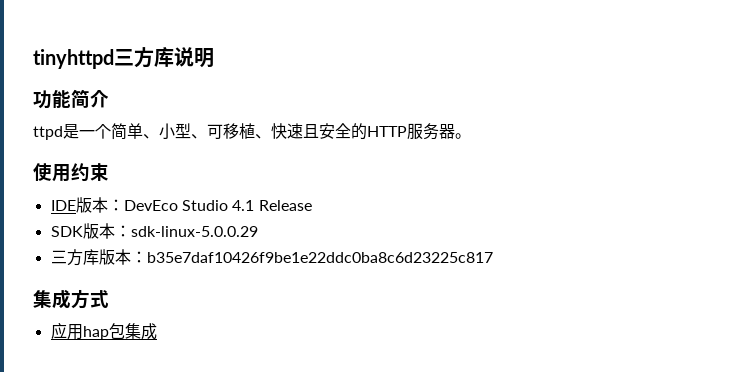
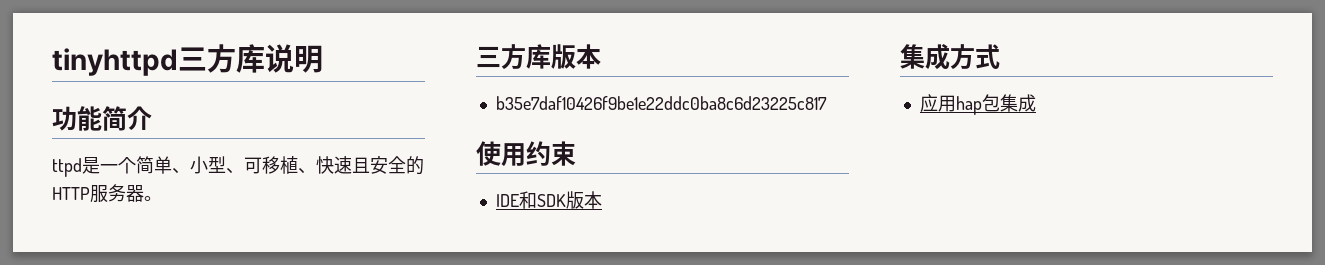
+ 三方库版本
+ b35e7daf10426f9be1e22ddc0ba8c6d23225c817
- IDE版本：DevEco Studio 4.1 Release
- SDK版本：sdk-linux-5.0.0.29
- 三方库版本：b35e7daf10426f9be1e22ddc0ba8c6d23225c817
+ IDE和SDK版本

